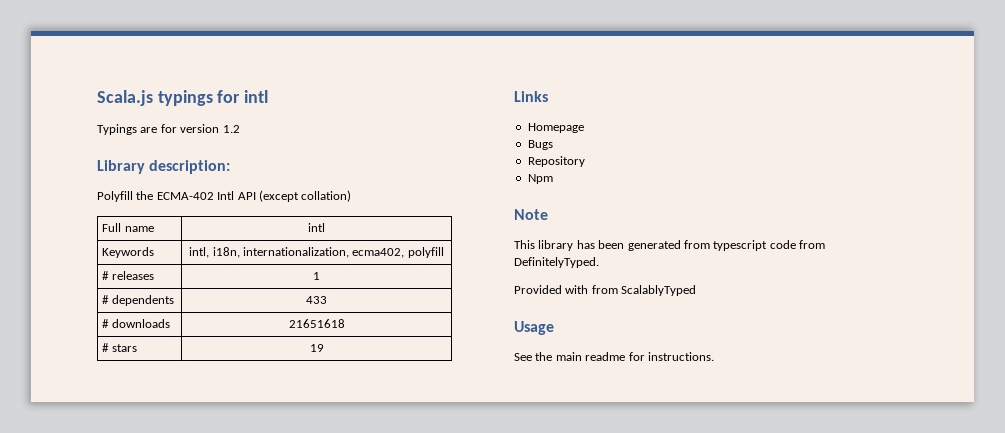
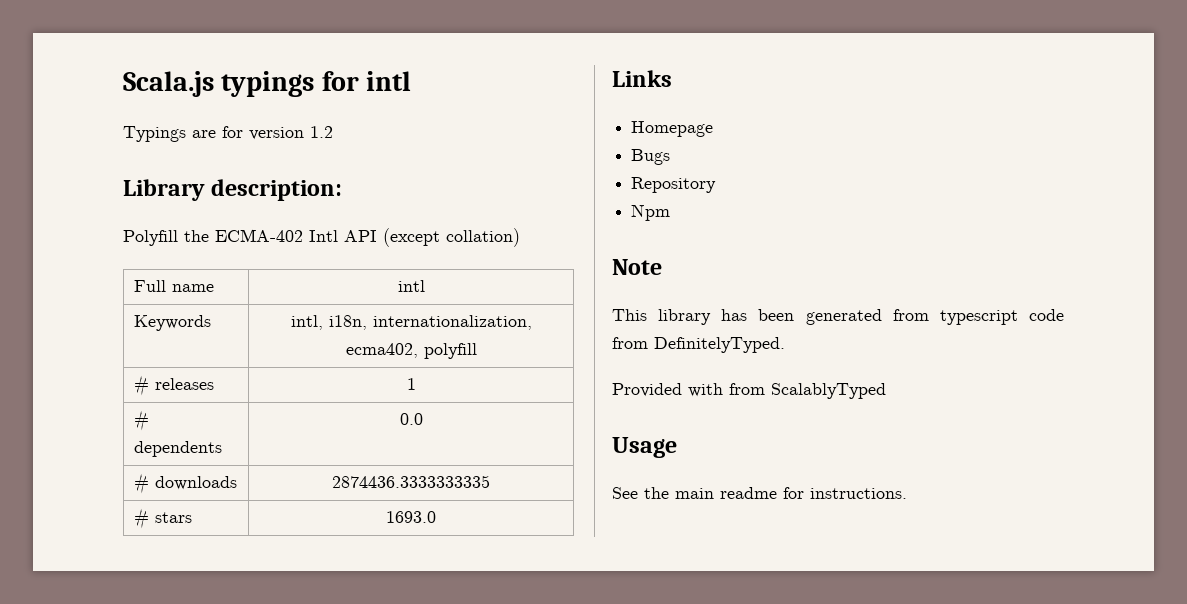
- # dependents | 433
+ # dependents | 0.0
- # downloads | 21651618
+ # downloads | 2874436.3333333335
- # stars | 19
+ # stars | 1693.0

